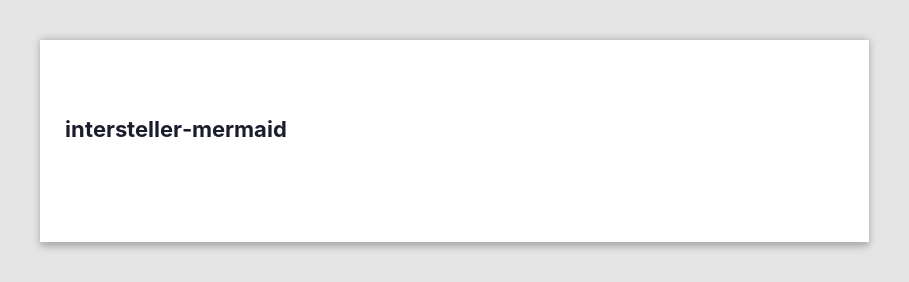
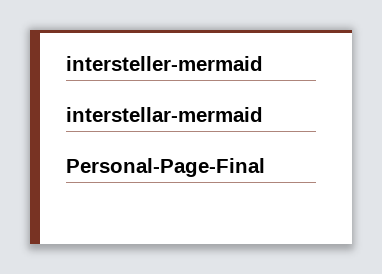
+ interstellar-mermaid
+ Personal-Page-Final

